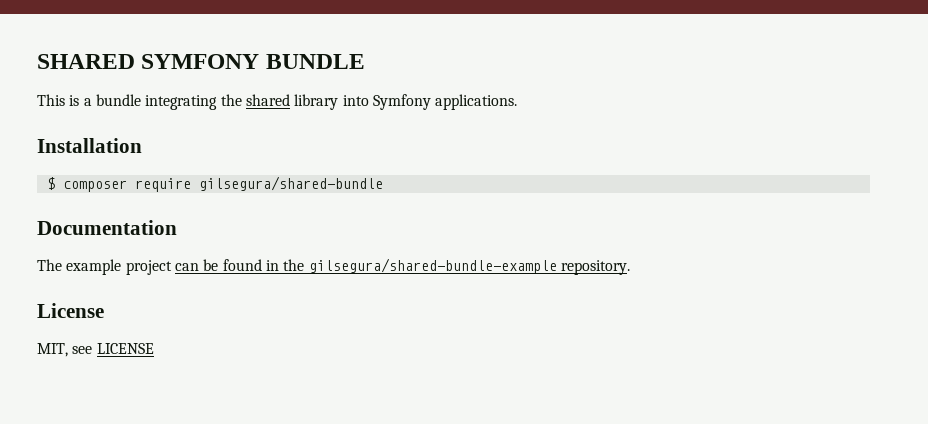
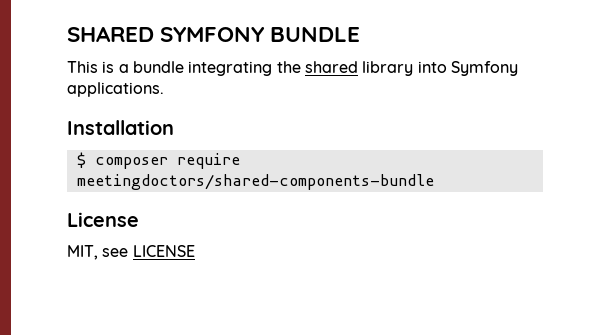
- $ composer require gilsegura/shared-bundle
- Documentation
- The example project can be found in the gilsegura/shared-bundle-example repository.
+ $ composer require meetingdoctors/shared-components-bundle

